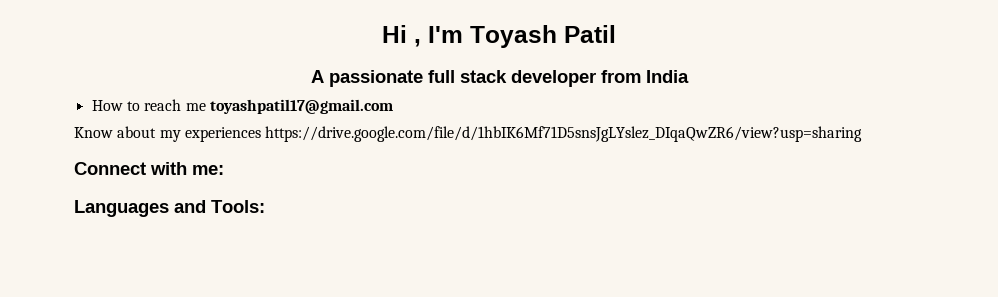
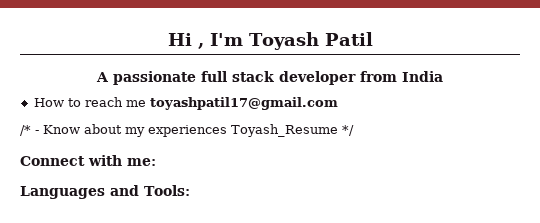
- Know about my experiences https://drive.google.com/file/d/1hbIK6Mf71D5snsJgLYslez_DIqaQwZR6/view?usp=sharing
+ /* - Know about my experiences Toyash_Resume */

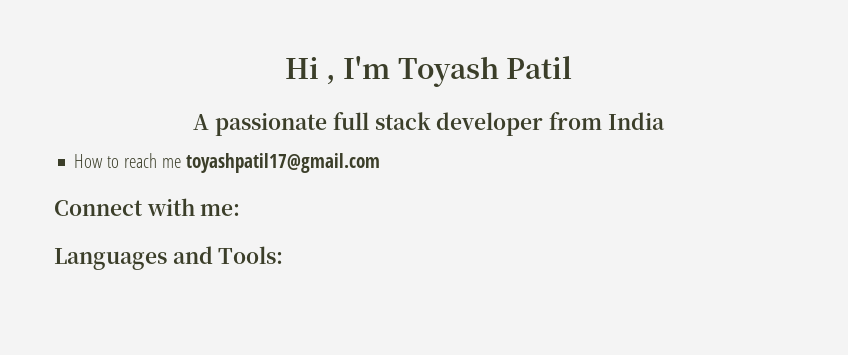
- /* - Know about my experiences Toyash_Resume */

